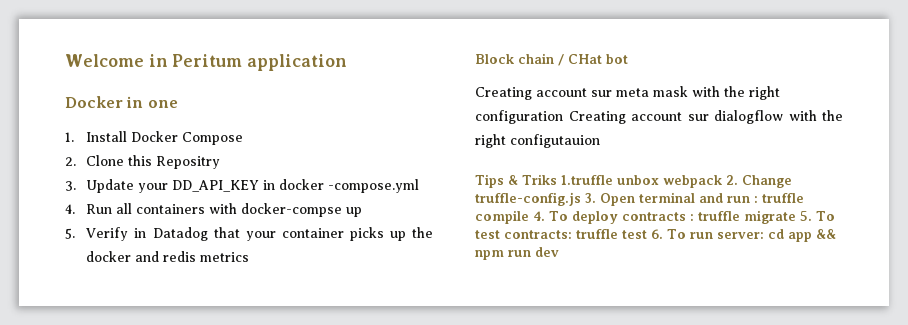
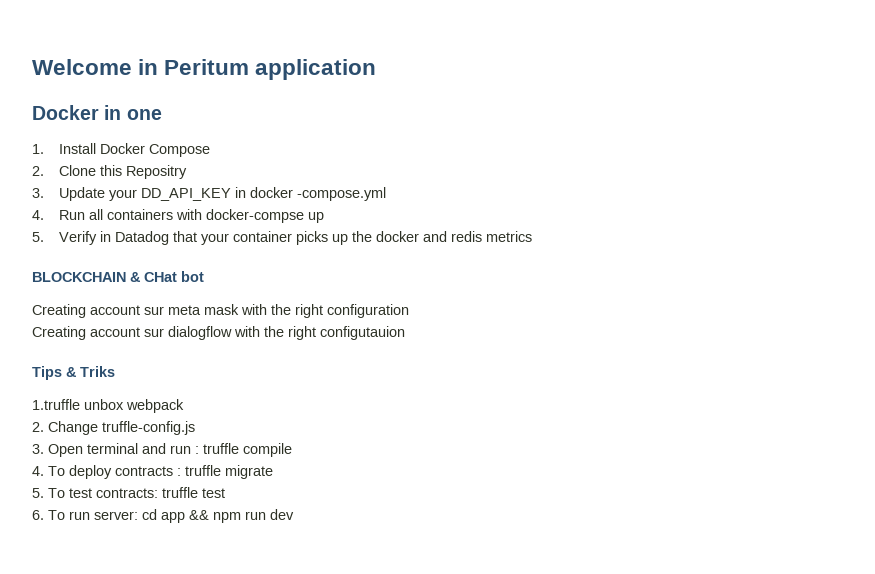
- Block chain / CHat bot
+ BLOCKCHAIN & CHat bot
- Creating account sur meta mask with the right configuration Creating account sur dialogflow with the right configutauion
+ Creating account sur meta mask with the right configuration
+ Creating account sur dialogflow with the right configutauion
- Tips & Triks 1.truffle unbox webpack 2. Change truffle-config.js 3. Open terminal and run : truffle compile 4. To deploy contracts : truffle migrate 5. To test contracts: truffle test 6. To run server: cd app && npm run dev
+ Tips & Triks
+ 1.truffle unbox webpack
+ 2. Change truffle-config.js
+ 3. Open terminal and run : truffle compile
+ 4. To deploy contracts : truffle migrate
+ 5. To test contracts: truffle test
+ 6. To run server: cd app && npm run dev

